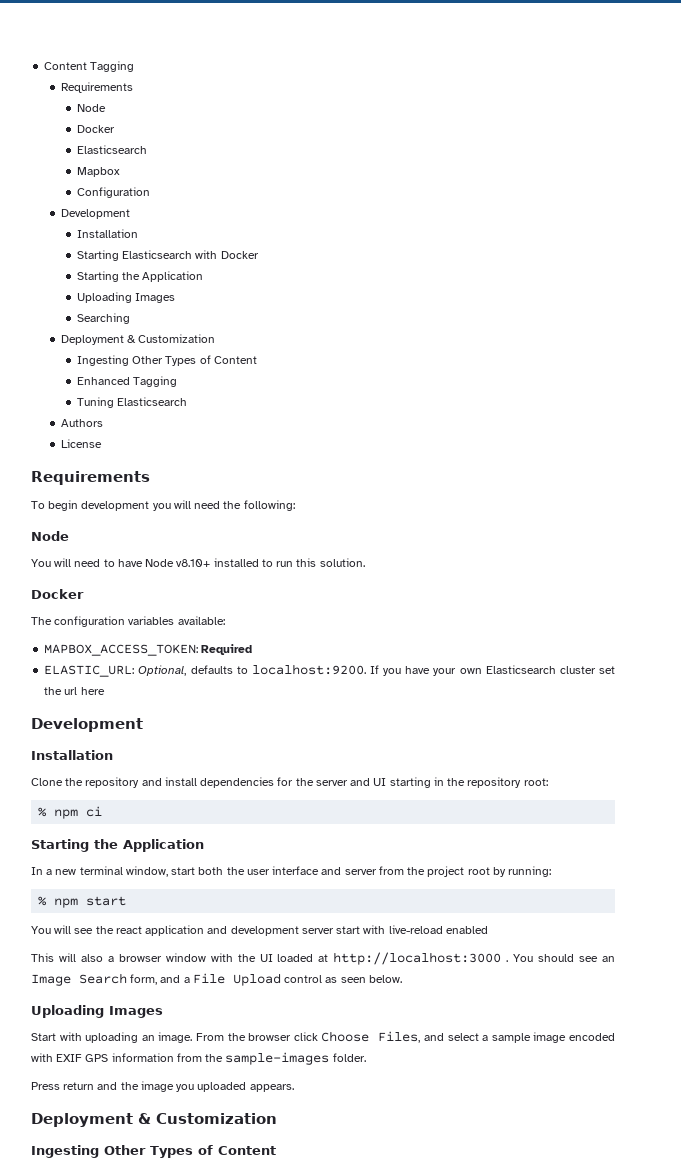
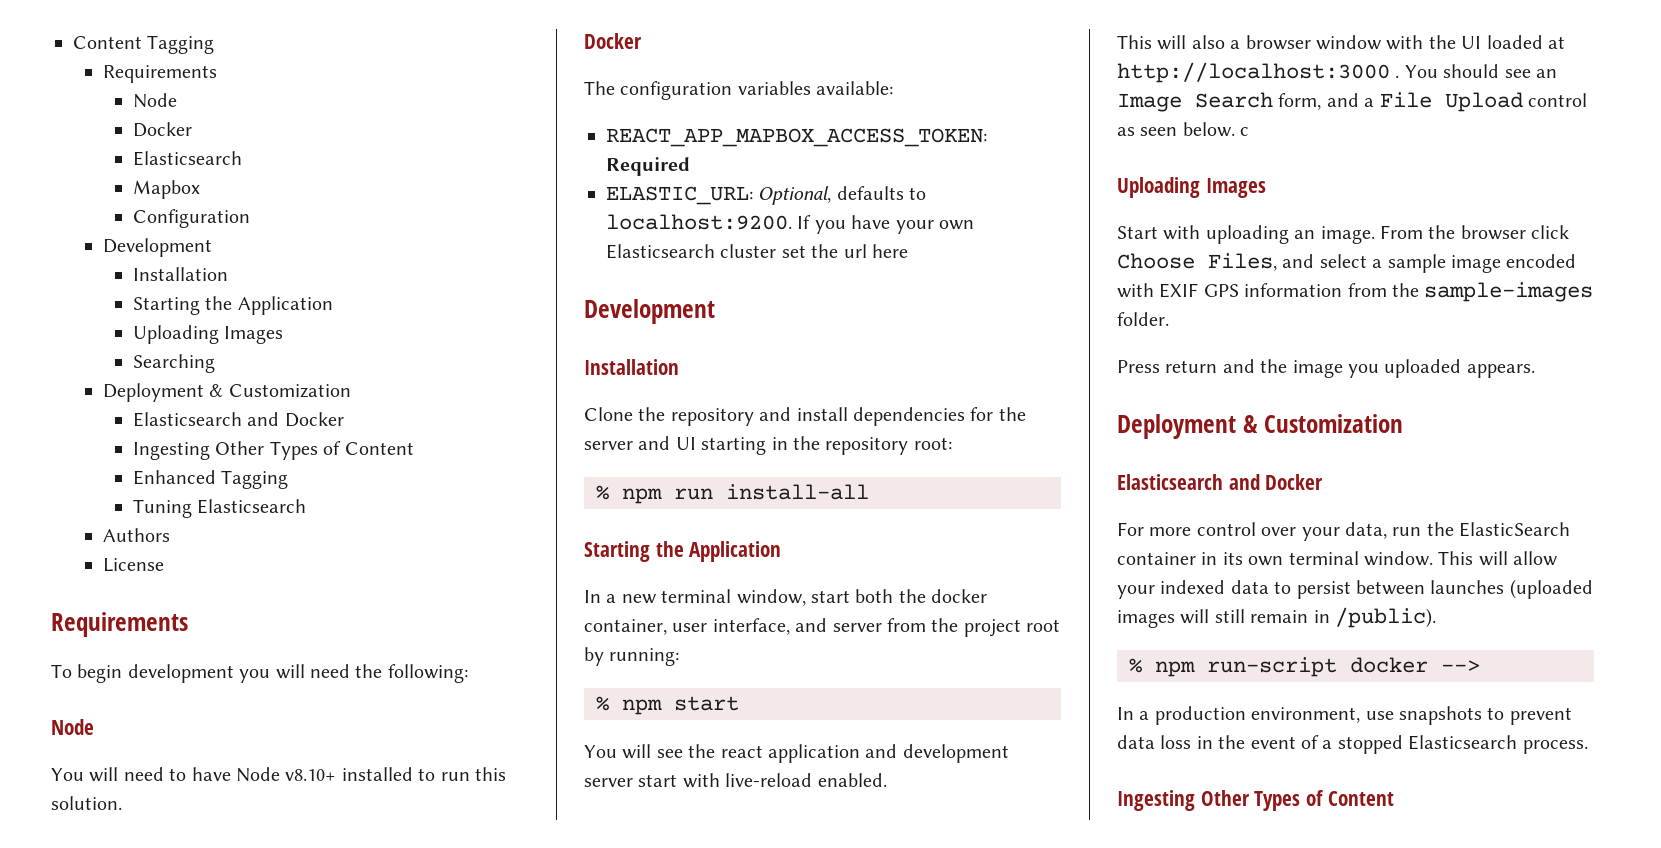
- Starting Elasticsearch with Docker
  Searching
  Deployment & Customization
+ Elasticsearch and Docker
- MAPBOX_ACCESS_TOKEN: Required
+ REACT_APP_MAPBOX_ACCESS_TOKEN: Required
- % npm ci
+ % npm run install-all
- In a new terminal window, start both the user interface and server from the project root by running:
+ In a new terminal window, start both the docker container, user interface, and server from the project root by running:
- You will see the react application and development server start with live-reload enabled
+ You will see the react application and development server start with live-reload enabled.
- You should see an Image Search form, and a File Upload control as seen below.
+ You should see an Image Search form, and a File Upload control as seen below. c
  Press return and the image you uploaded appears.
  Deployment & Customization
+ Elasticsearch and Docker
+ For more control over your data, run the ElasticSearch container in its own terminal window. This will allow your indexed data to persist between launches (uploaded images will still remain in /public).
+ % npm run-script docker -->
+ In a production environment, use snapshots to prevent data loss in the event of a stopped Elasticsearch process.

